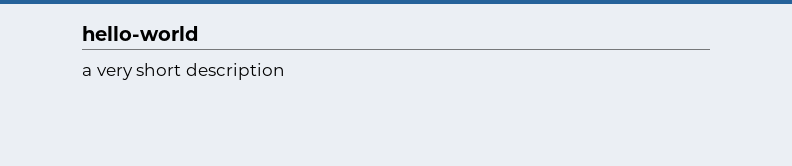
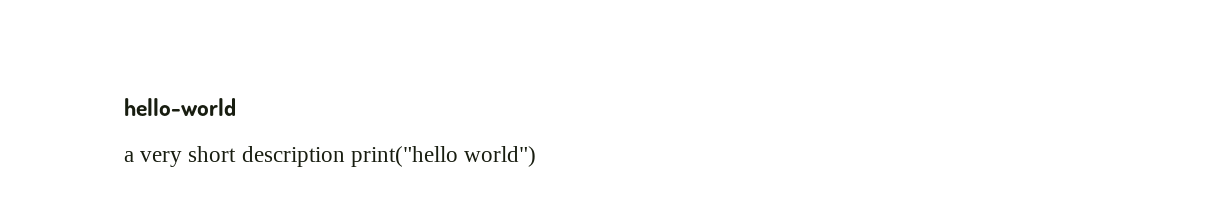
- a very short description
+ a very short description print("hello world")

